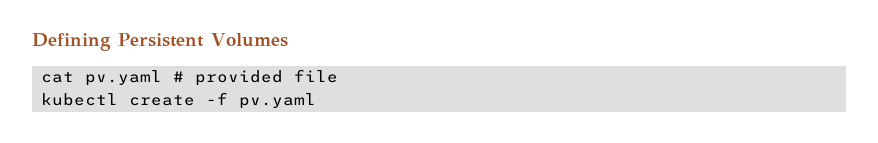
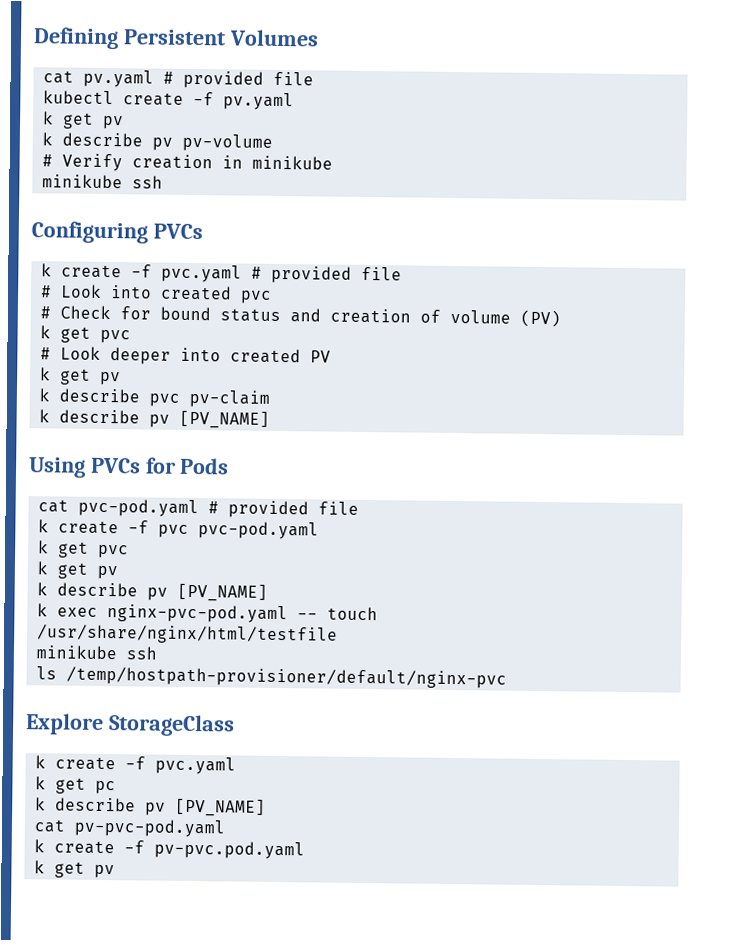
  kubectl create -f pv.yaml
+ k get pv
+ k describe pv pv-volume
+ # Verify creation in minikube
+ minikube ssh
+ Configuring PVCs
+ k create -f pvc.yaml # provided file
+ # Look into created pvc
+ # Check for bound status and creation of volume (PV)
+ k get pvc
+ # Look deeper into created PV
+ k get pv
+ k describe pvc pv-claim
+ k describe pv [PV_NAME]
+ Using PVCs for Pods
+ cat pvc-pod.yaml # provided file
+ k create -f pvc pvc-pod.yaml
+ k get pvc
+ k get pv
+ k describe pv [PV_NAME]
+ k exec nginx-pvc-pod.yaml -- touch /usr/share/nginx/html/testfile
+ minikube ssh
+ ls /temp/hostpath-provisioner/default/nginx-pvc
+ Explore StorageClass
+ k create -f pvc.yaml
+ k get pc
+ k describe pv [PV_NAME]
+ cat pv-pvc-pod.yaml
+ k create -f pv-pvc.pod.yaml
+ k get pv

